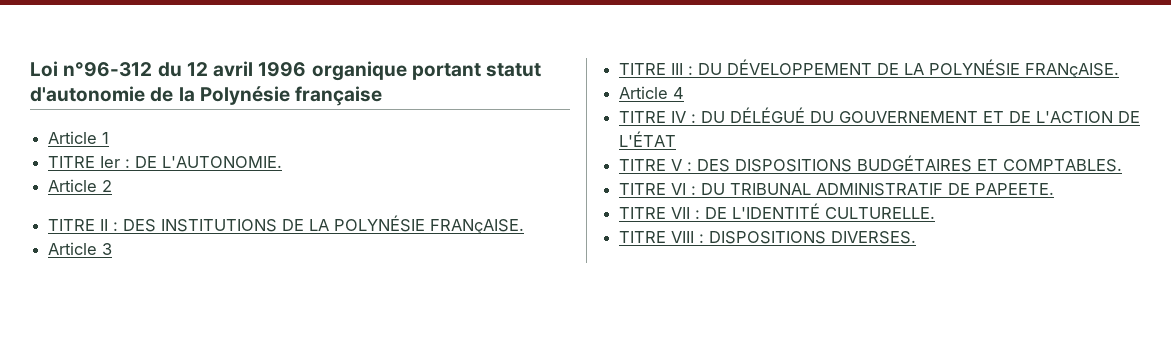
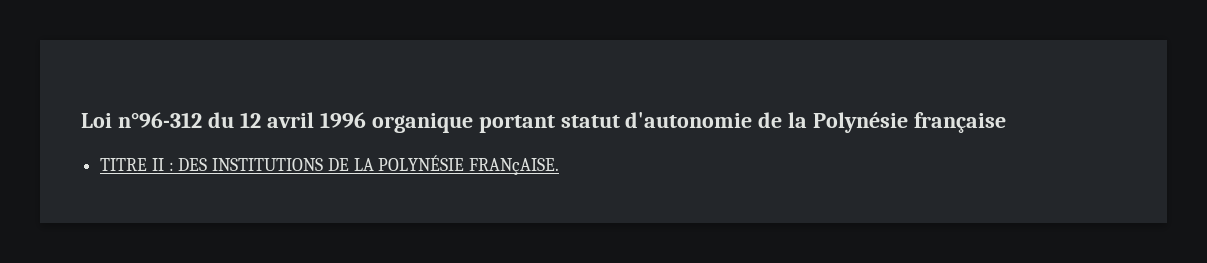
- Article 1
- TITRE Ier : DE L'AUTONOMIE.
- Article 2
- Article 3
- TITRE III : DU DÉVELOPPEMENT DE LA POLYNÉSIE FRANçAISE.
- Article 4
- TITRE IV : DU DÉLÉGUÉ DU GOUVERNEMENT ET DE L'ACTION DE L'ÉTAT
- TITRE V : DES DISPOSITIONS BUDGÉTAIRES ET COMPTABLES.
- TITRE VI : DU TRIBUNAL ADMINISTRATIF DE PAPEETE.
- TITRE VII : DE L'IDENTITÉ CULTURELLE.
- TITRE VIII : DISPOSITIONS DIVERSES.

